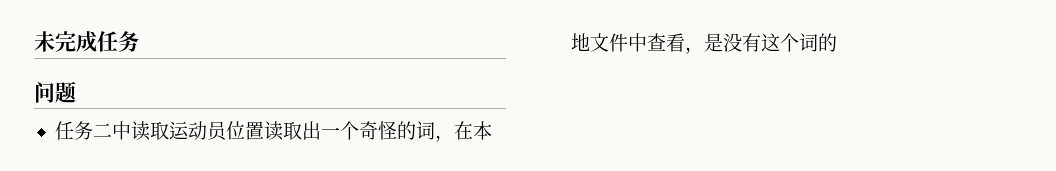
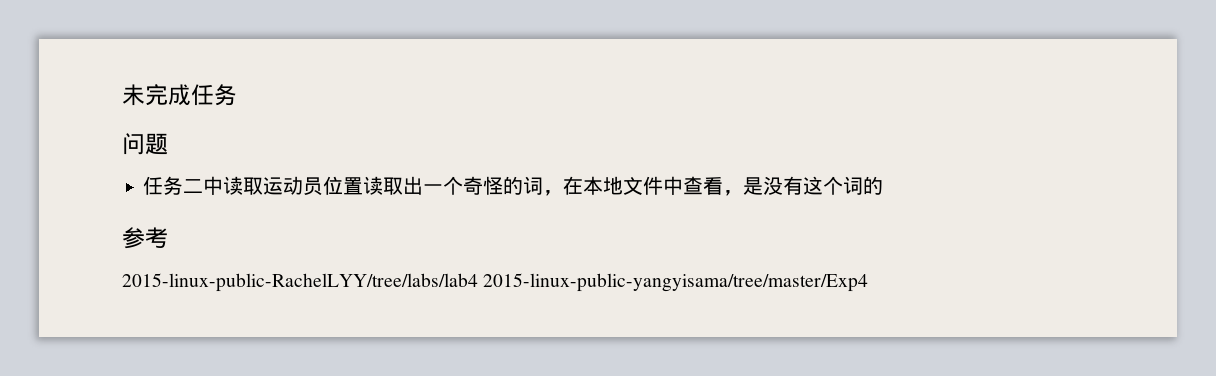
+ 参考
+ 2015-linux-public-RachelLYY/tree/labs/lab4 2015-linux-public-yangyisama/tree/master/Exp4

